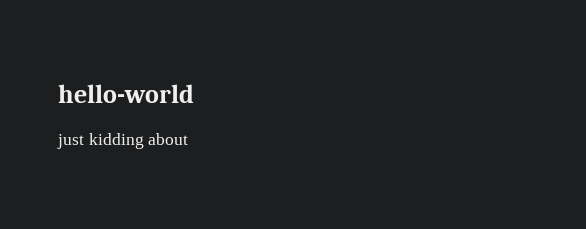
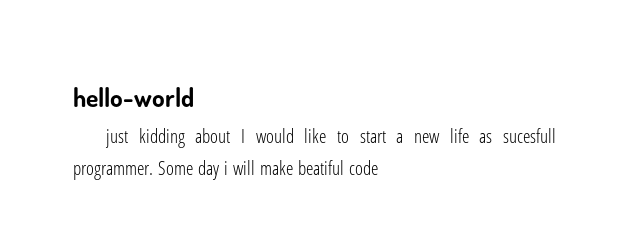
- just kidding about
+ just kidding about I would like to start a new life as sucesfull programmer. Some day i will make beatiful code

